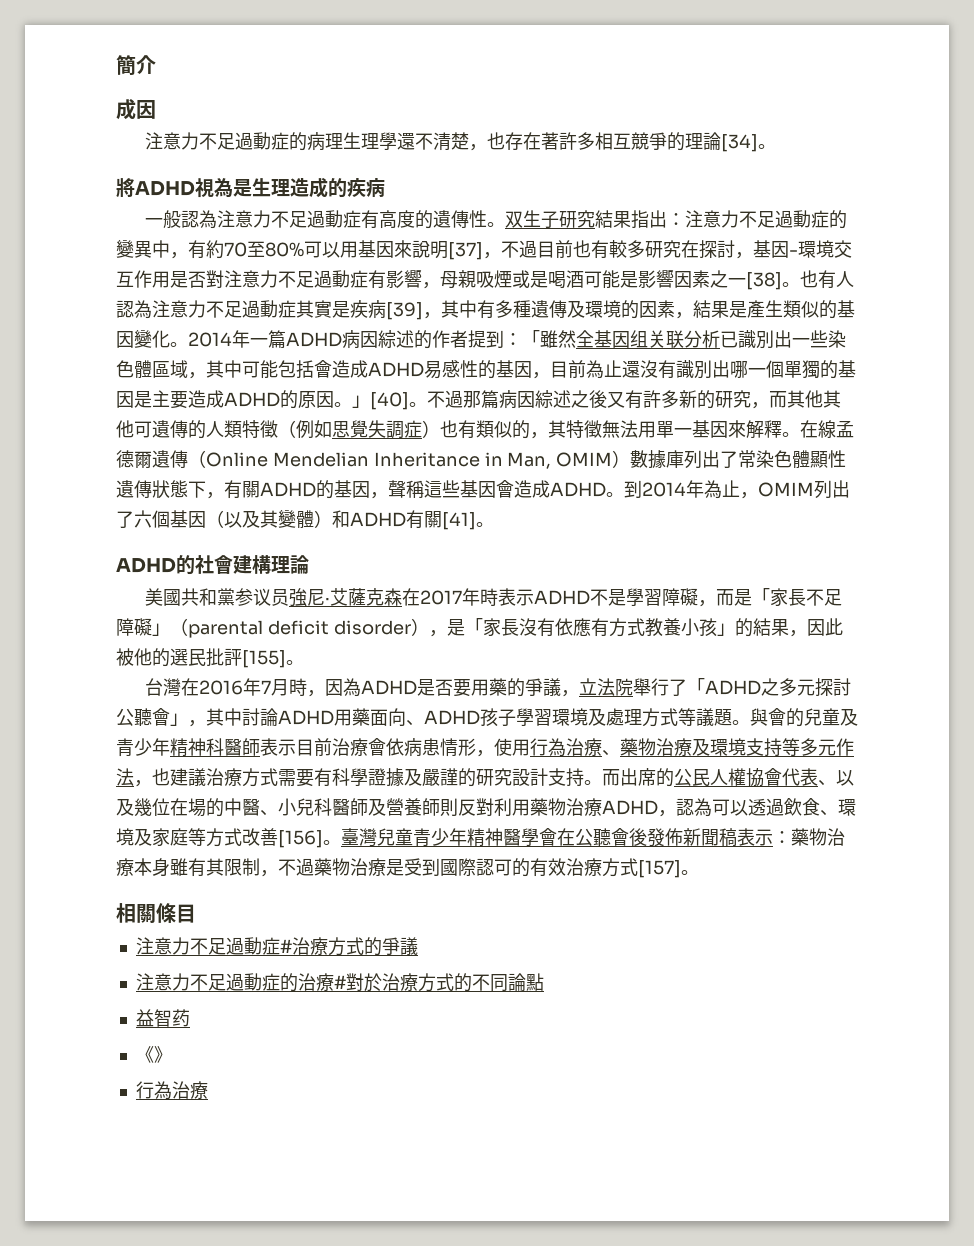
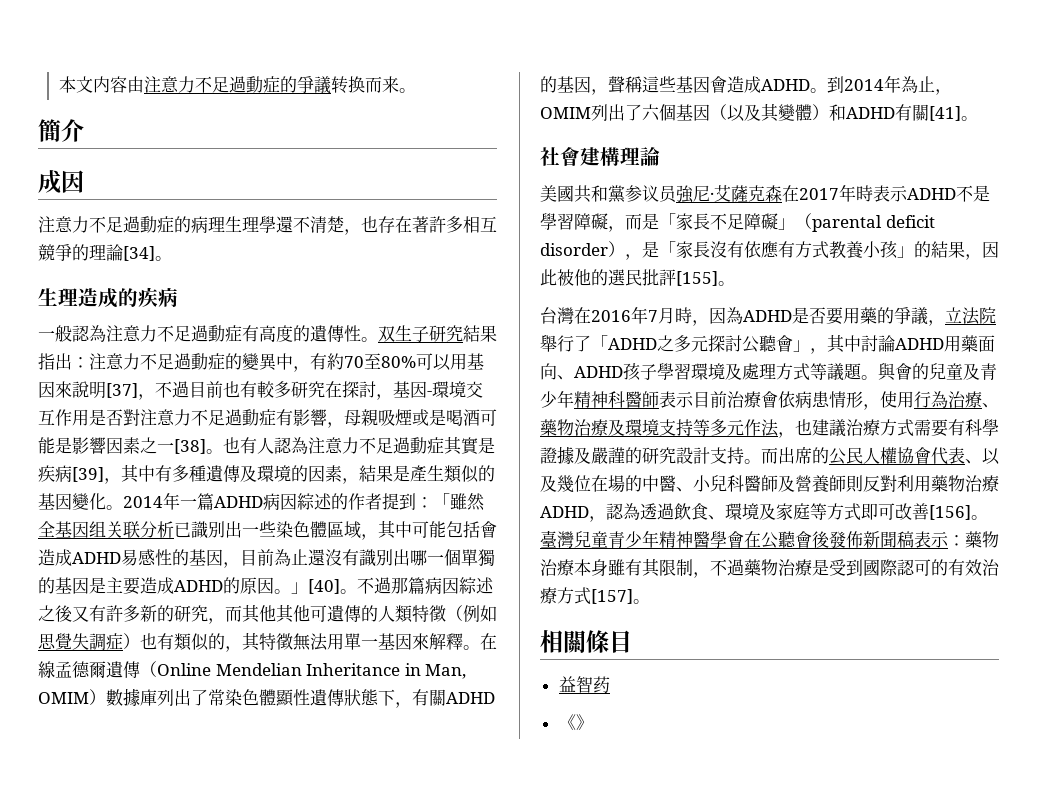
+ 本文内容由注意力不足過動症的爭議转换而来。
- 將ADHD視為是生理造成的疾病
+ 生理造成的疾病
- ADHD的社會建構理論
+ 社會建構理論
- 而出席的公民人權協會代表、以及幾位在場的中醫、小兒科醫師及營養師則反對利用藥物治療ADHD，認為可以透過飲食、環境及家庭等方式改善[156]。
+ 而出席的公民人權協會代表、以及幾位在場的中醫、小兒科醫師及營養師則反對利用藥物治療ADHD，認為透過飲食、環境及家庭等方式即可改善[156]。
- 注意力不足過動症#治療方式的爭議
- 注意力不足過動症的治療#對於治療方式的不同論點
  《》
- 行為治療

